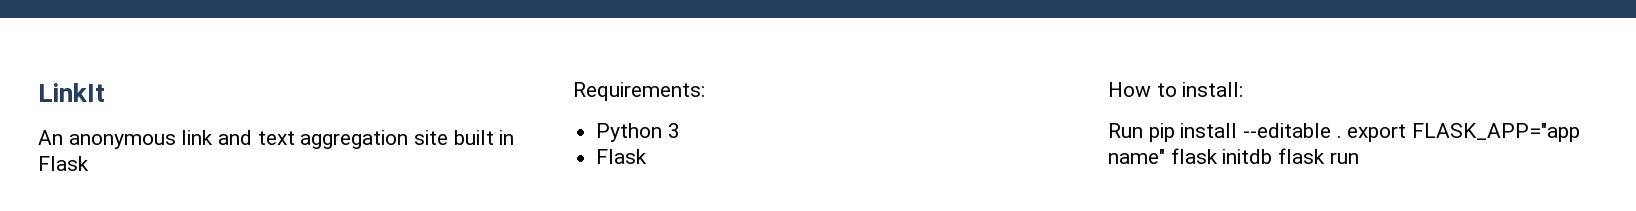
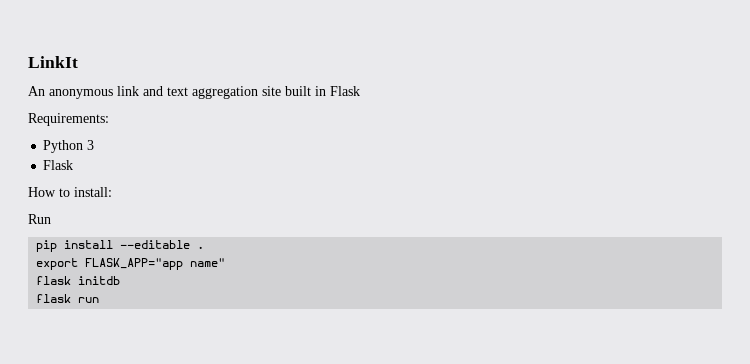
- Run pip install --editable . export FLASK_APP="app name" flask initdb flask run
+ Run
+ pip install --editable .
+ export FLASK_APP="app name"
+ flask initdb
+ flask run

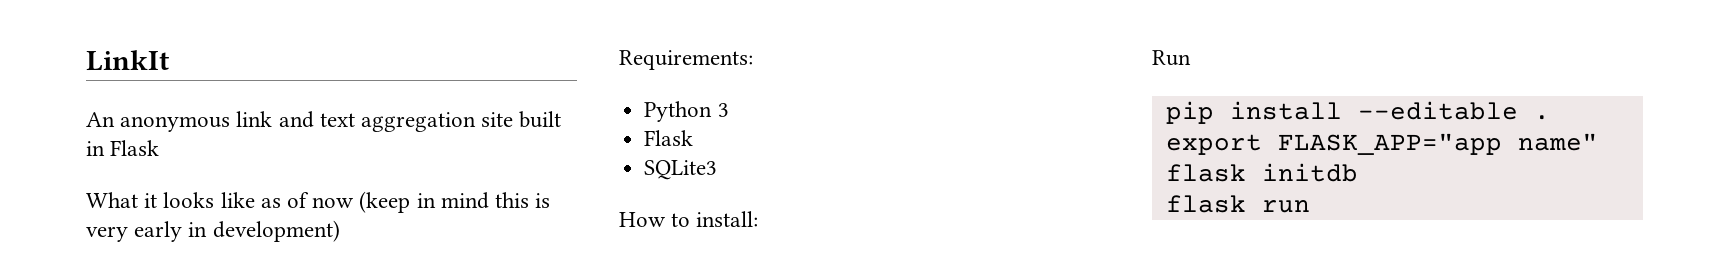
+ What it looks like as of now (keep in mind this is very early in development)
+ SQLite3

